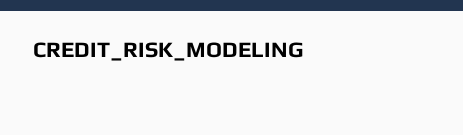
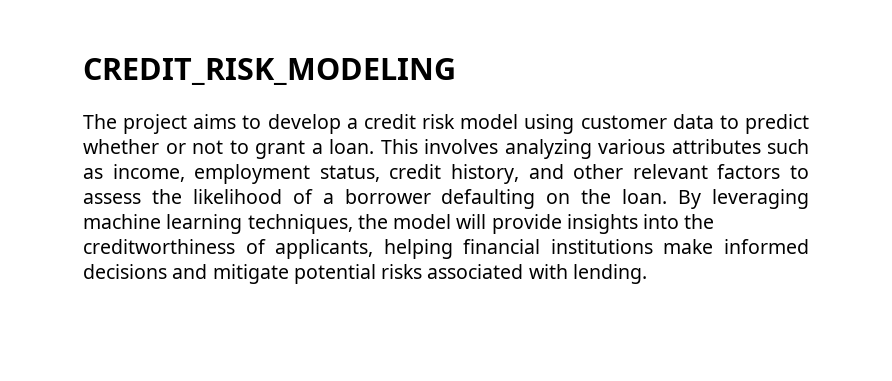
+ The project aims to develop a credit risk model using customer data to predict whether or not to grant a loan. This involves analyzing various attributes such as income, employment status, credit history, and other relevant factors to assess the likelihood of a borrower defaulting on the loan. By leveraging machine learning techniques, the model will provide insights into the creditworthiness of applicants, helping financial institutions make informed decisions and mitigate potential risks associated with lending.

